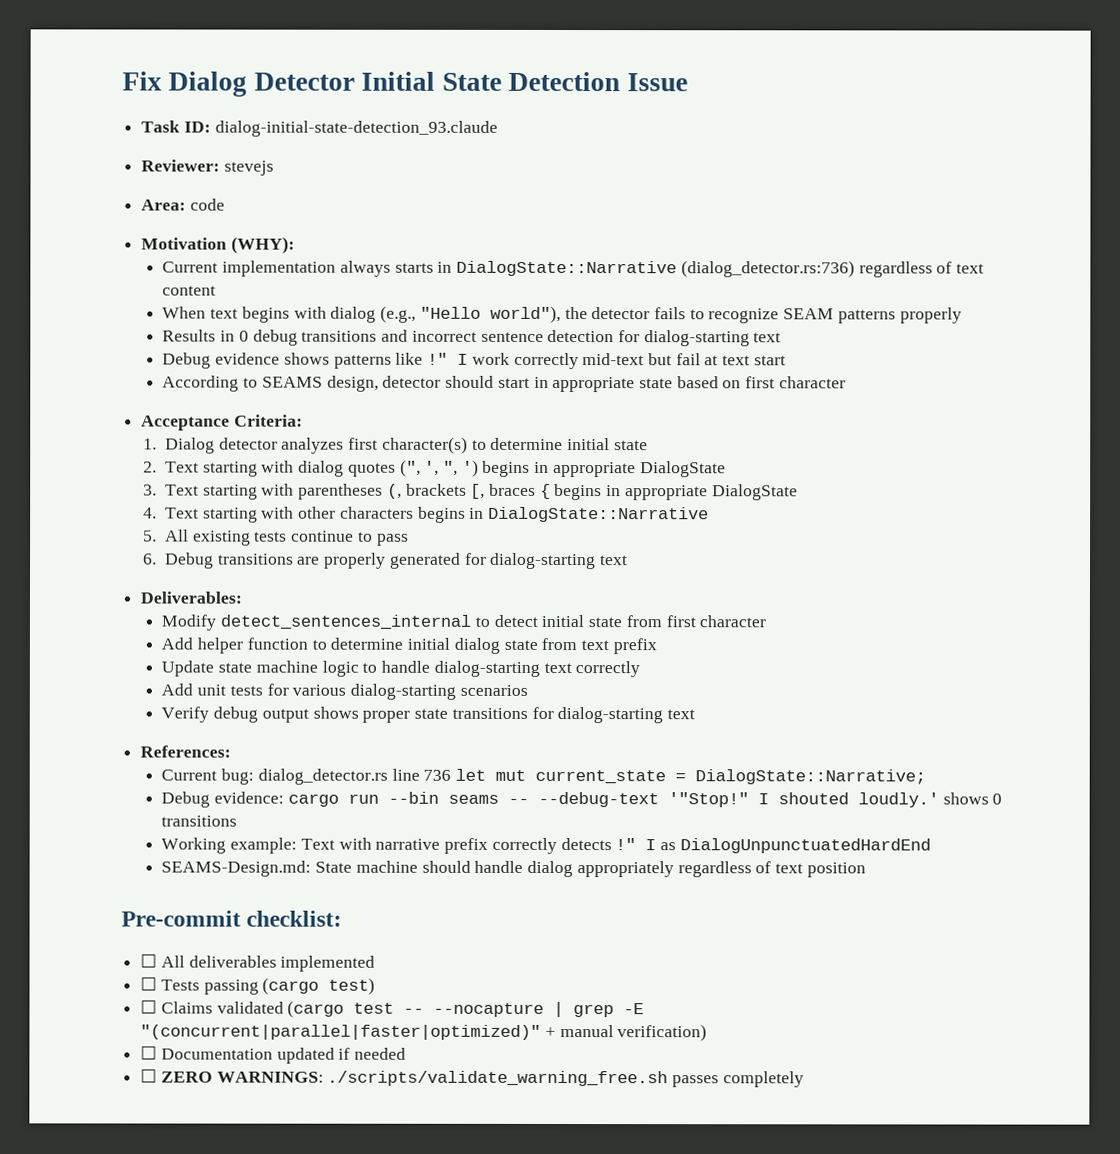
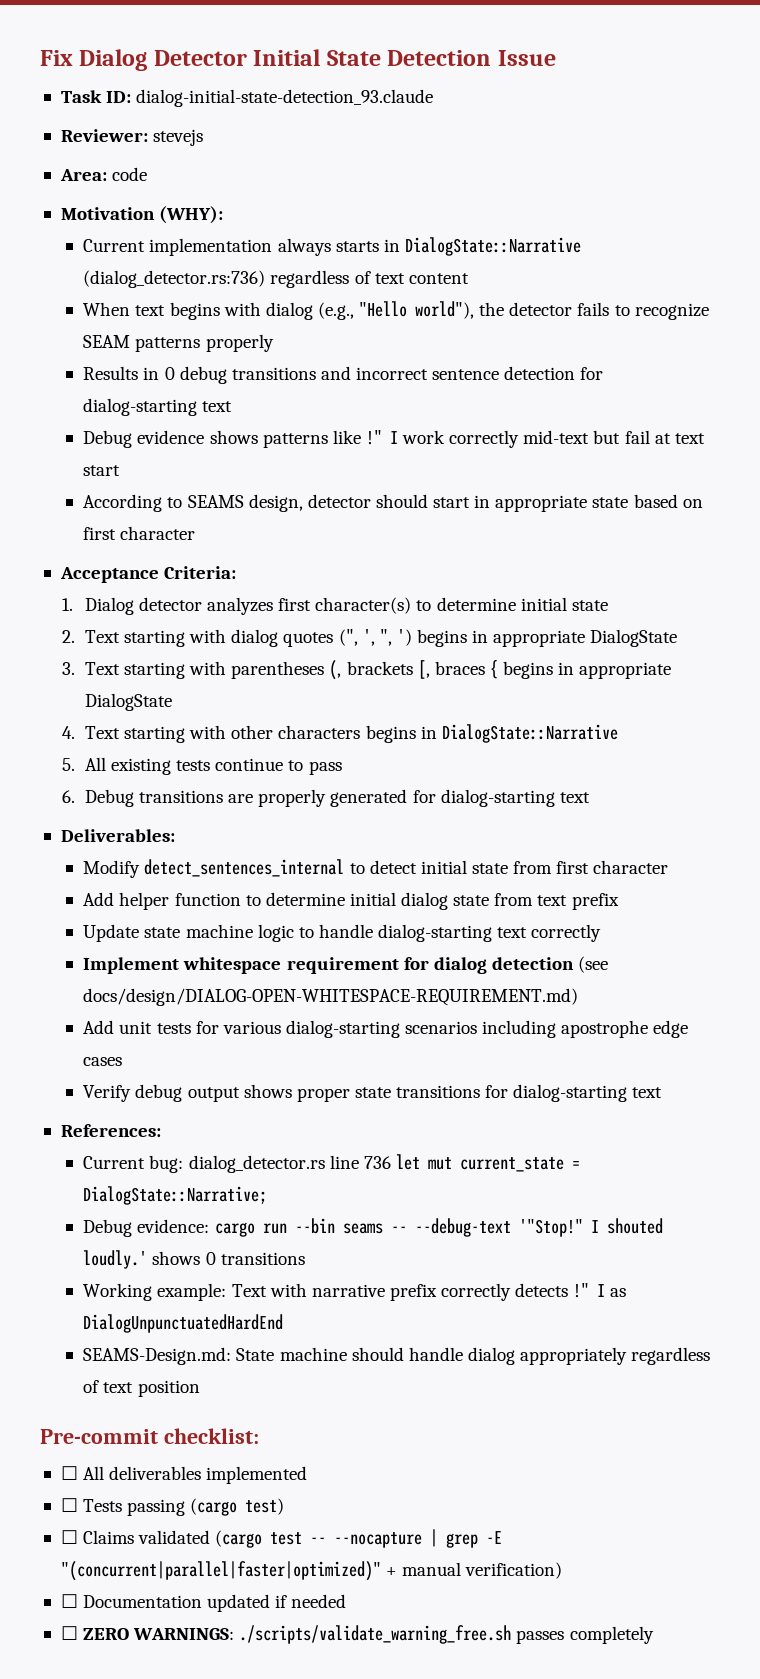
+ Implement whitespace requirement for dialog detection (see docs/design/DIALOG-OPEN-WHITESPACE-REQUIREMENT.md)
- Add unit tests for various dialog-starting scenarios
+ Add unit tests for various dialog-starting scenarios including apostrophe edge cases

